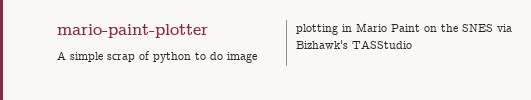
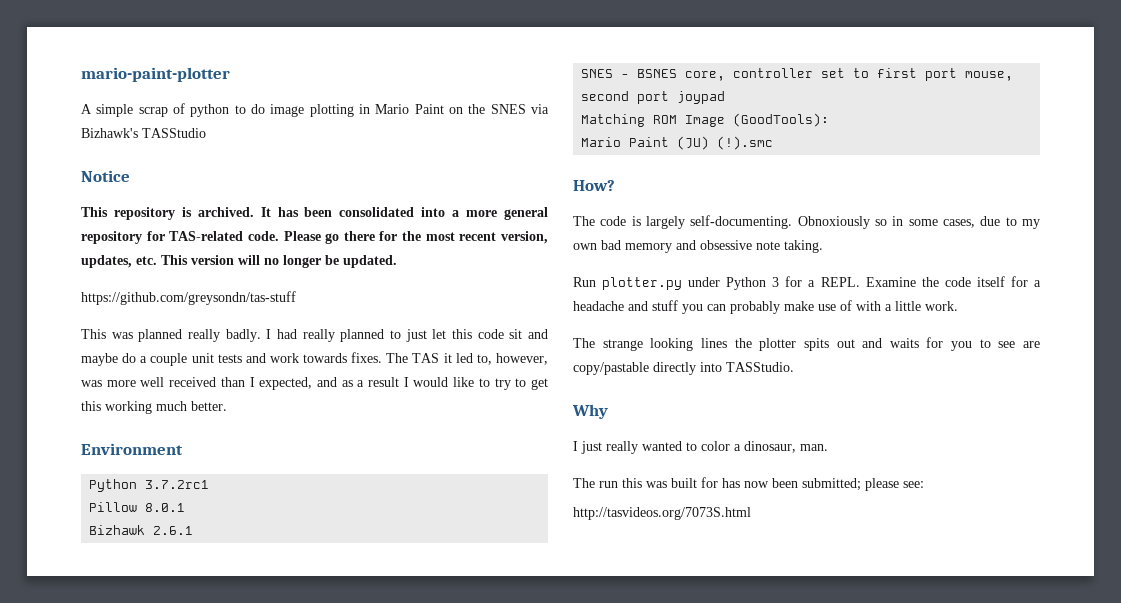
+ Notice
+ This repository is archived. It has been consolidated into a more general repository for TAS-related code. Please go there for the most recent version, updates, etc. This version will no longer be updated.
+ https://github.com/greysondn/tas-stuff
+ This was planned really badly. I had really planned to just let this code sit and maybe do a couple unit tests and work towards fixes. The TAS it led to, however, was more well received than I expected, and as a result I would like to try to get this working much better.
+ Environment
+ Python 3.7.2rc1
+ Pillow 8.0.1
+ Bizhawk 2.6.1
+ SNES - BSNES core, controller set to first port mouse, second port joypad
+ Matching ROM Image (GoodTools):
+ Mario Paint (JU) (!).smc
+ How?
+ The code is largely self-documenting. Obnoxiously so in some cases, due to my own bad memory and obsessive note taking.
+ Run plotter.py under Python 3 for a REPL. Examine the code itself for a headache and stuff you can probably make use of with a little work.
+ The strange looking lines the plotter spits out and waits for you to see are copy/pastable directly into TASStudio.
+ Why
+ I just really wanted to color a dinosaur, man.
+ The run this was built for has now been submitted; please see:
+ http://tasvideos.org/7073S.html

